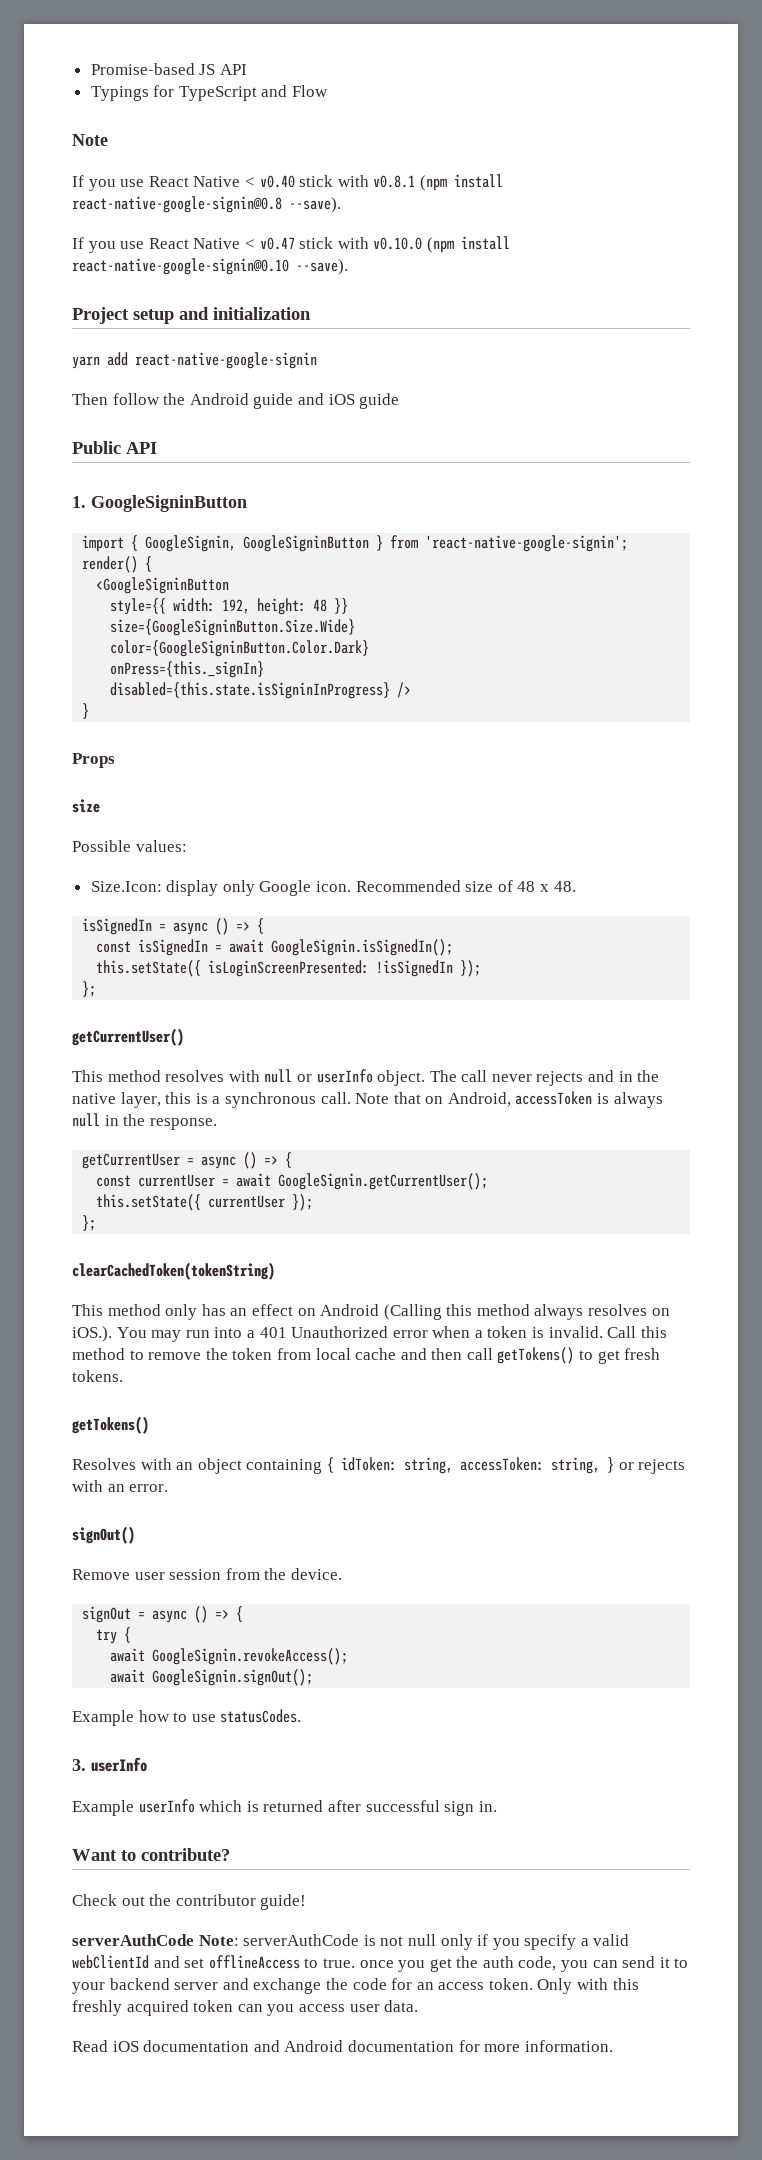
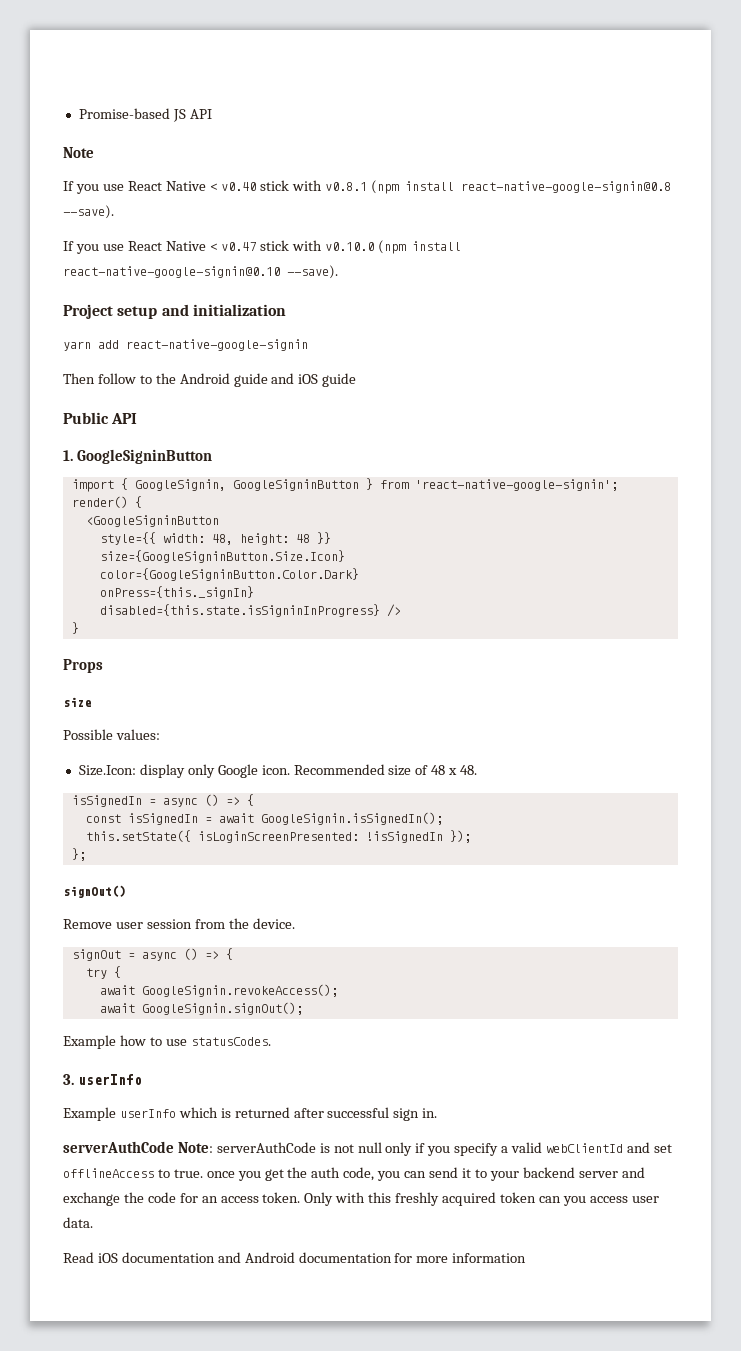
- Typings for TypeScript and Flow
- Then follow the Android guide and iOS guide
+ Then follow to the Android guide and iOS guide
- style={{ width: 192, height: 48 }}
+ style={{ width: 48, height: 48 }}
- size={GoogleSigninButton.Size.Wide}
+ size={GoogleSigninButton.Size.Icon}
- getCurrentUser()
- This method resolves with null or userInfo object. The call never rejects and in the native layer, this is a synchronous call. Note that on Android, accessToken is always null in the response.
- getCurrentUser = async () => {
- const currentUser = await GoogleSignin.getCurrentUser();
- this.setState({ currentUser });
- };
- clearCachedToken(tokenString)
- This method only has an effect on Android (Calling this method always resolves on iOS.). You may run into a 401 Unauthorized error when a token is invalid. Call this method to remove the token from local cache and then call getTokens() to get fresh tokens.
- getTokens()
- Resolves with an object containing { idToken: string, accessToken: string, } or rejects with an error.
- Want to contribute?
- Check out the contributor guide!
- Read iOS documentation and Android documentation for more information.
+ Read iOS documentation and Android documentation for more information

